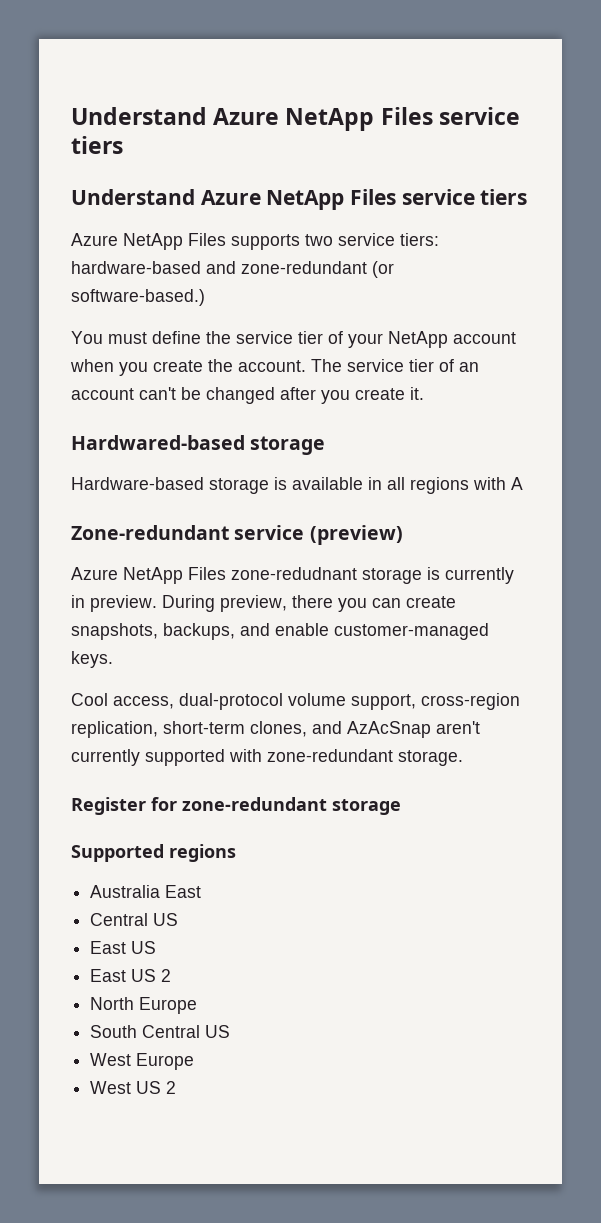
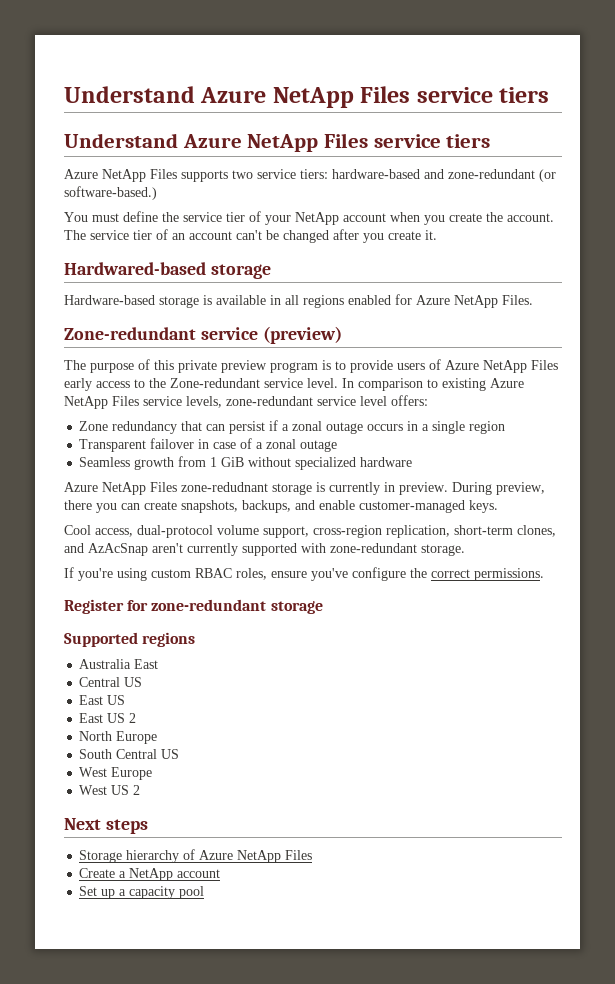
- Hardware-based storage is available in all regions with A
+ Hardware-based storage is available in all regions enabled for Azure NetApp Files.
  Zone-redundant service (preview)
+ The purpose of this private preview program is to provide users of Azure NetApp Files early access to the Zone-redundant service level. In comparison to existing Azure NetApp Files service levels, zone-redundant service level offers:
+ Zone redundancy that can persist if a zonal outage occurs in a single region
+ Transparent failover in case of a zonal outage
+ Seamless growth from 1 GiB without specialized hardware
+ If you're using custom RBAC roles, ensure you've configure the correct permissions.
+ Next steps
+ Storage hierarchy of Azure NetApp Files
+ Create a NetApp account
+ Set up a capacity pool

